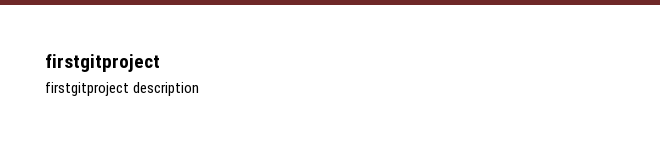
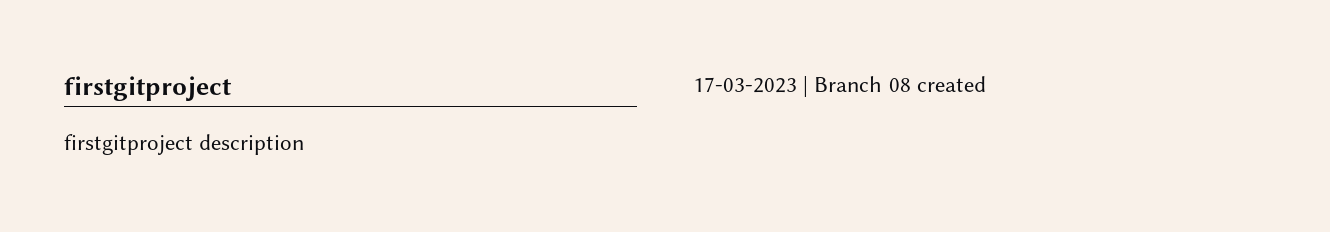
+ 17-03-2023 | Branch 08 created

